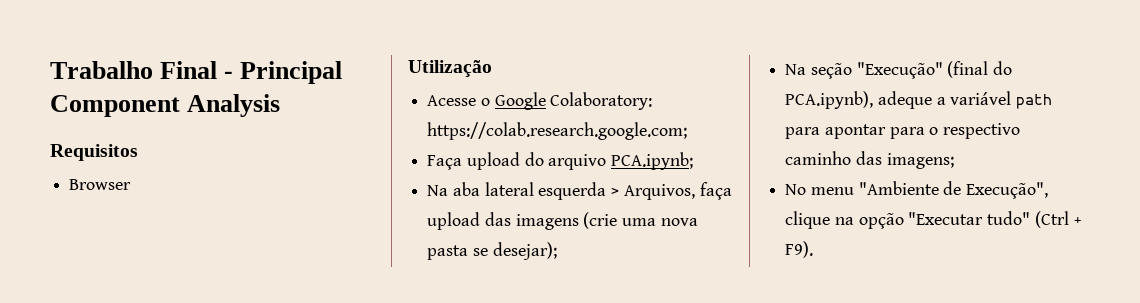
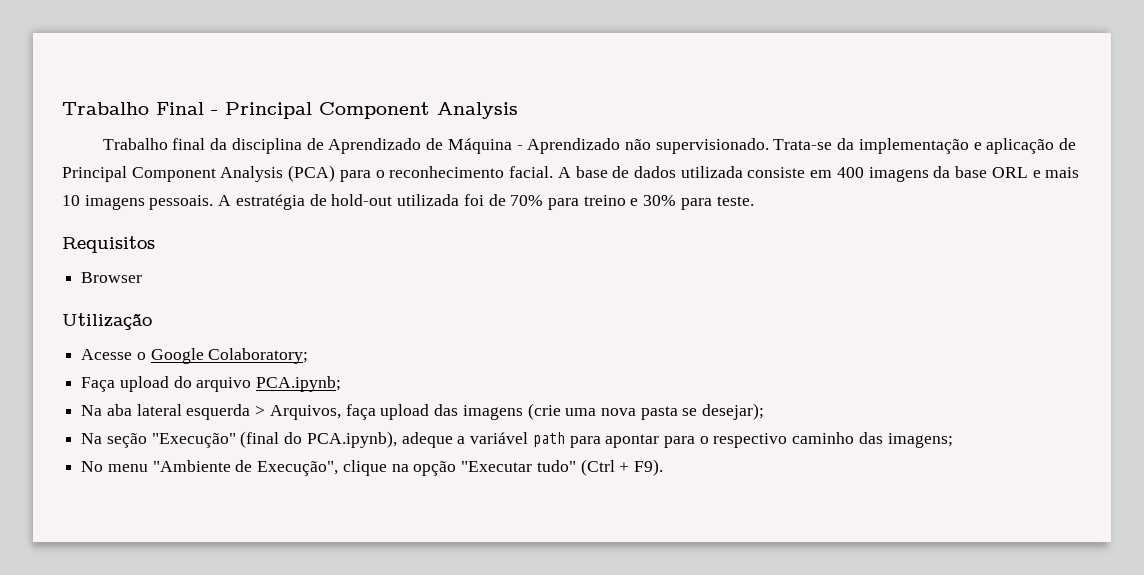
+ Trabalho final da disciplina de Aprendizado de Máquina - Aprendizado não supervisionado. Trata-se da implementação e aplicação de Principal Component Analysis (PCA) para o reconhecimento facial. A base de dados utilizada consiste em 400 imagens da base ORL e mais 10 imagens pessoais. A estratégia de hold-out utilizada foi de 70% para treino e 30% para teste.
- Acesse o Google Colaboratory: https://colab.research.google.com;
+ Acesse o Google Colaboratory;

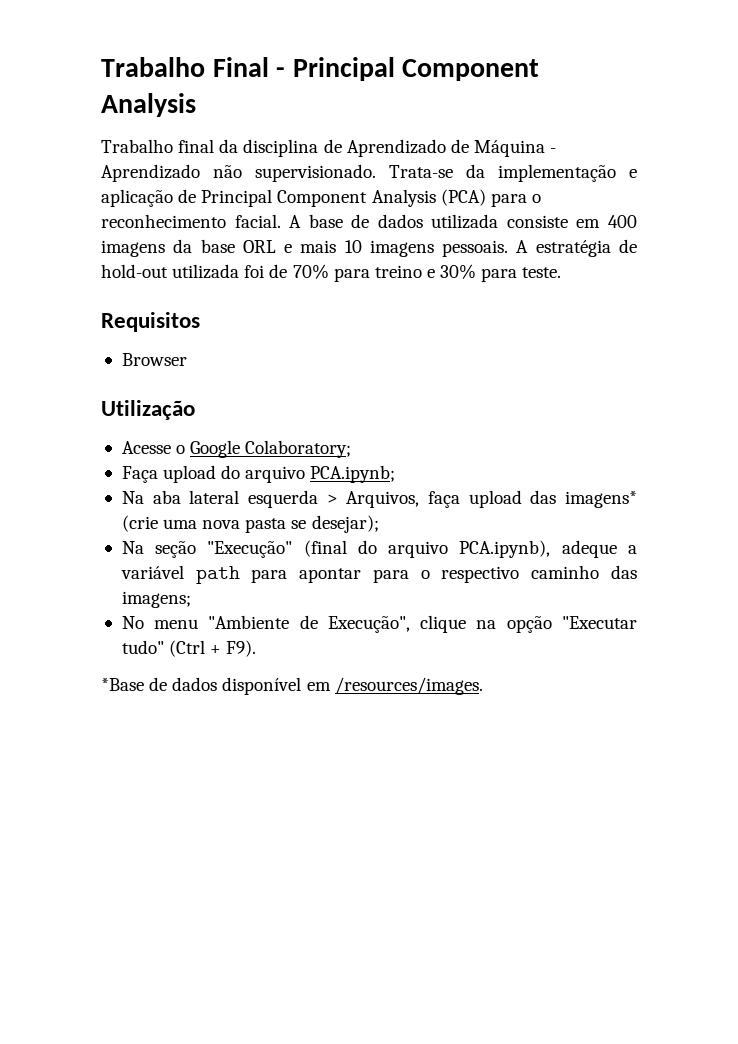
- Na aba lateral esquerda > Arquivos, faça upload das imagens (crie uma nova pasta se desejar);
+ Na aba lateral esquerda > Arquivos, faça upload das imagens* (crie uma nova pasta se desejar);
- Na seção "Execução" (final do PCA.ipynb), adeque a variável path para apontar para o respectivo caminho das imagens;
+ Na seção "Execução" (final do arquivo PCA.ipynb), adeque a variável path para apontar para o respectivo caminho das imagens;
+ *Base de dados disponível em /resources/images.

